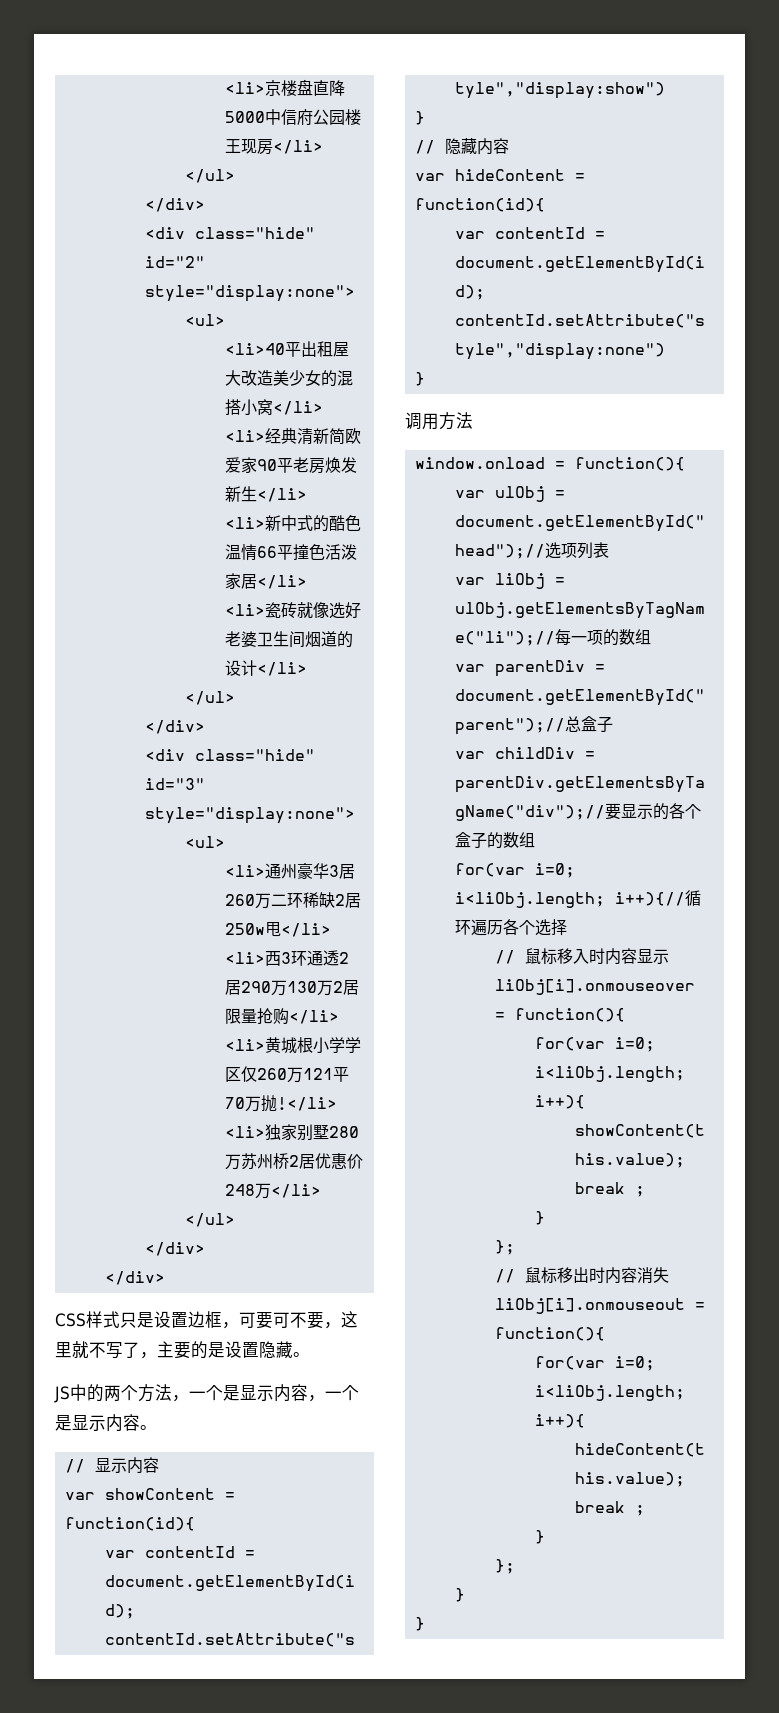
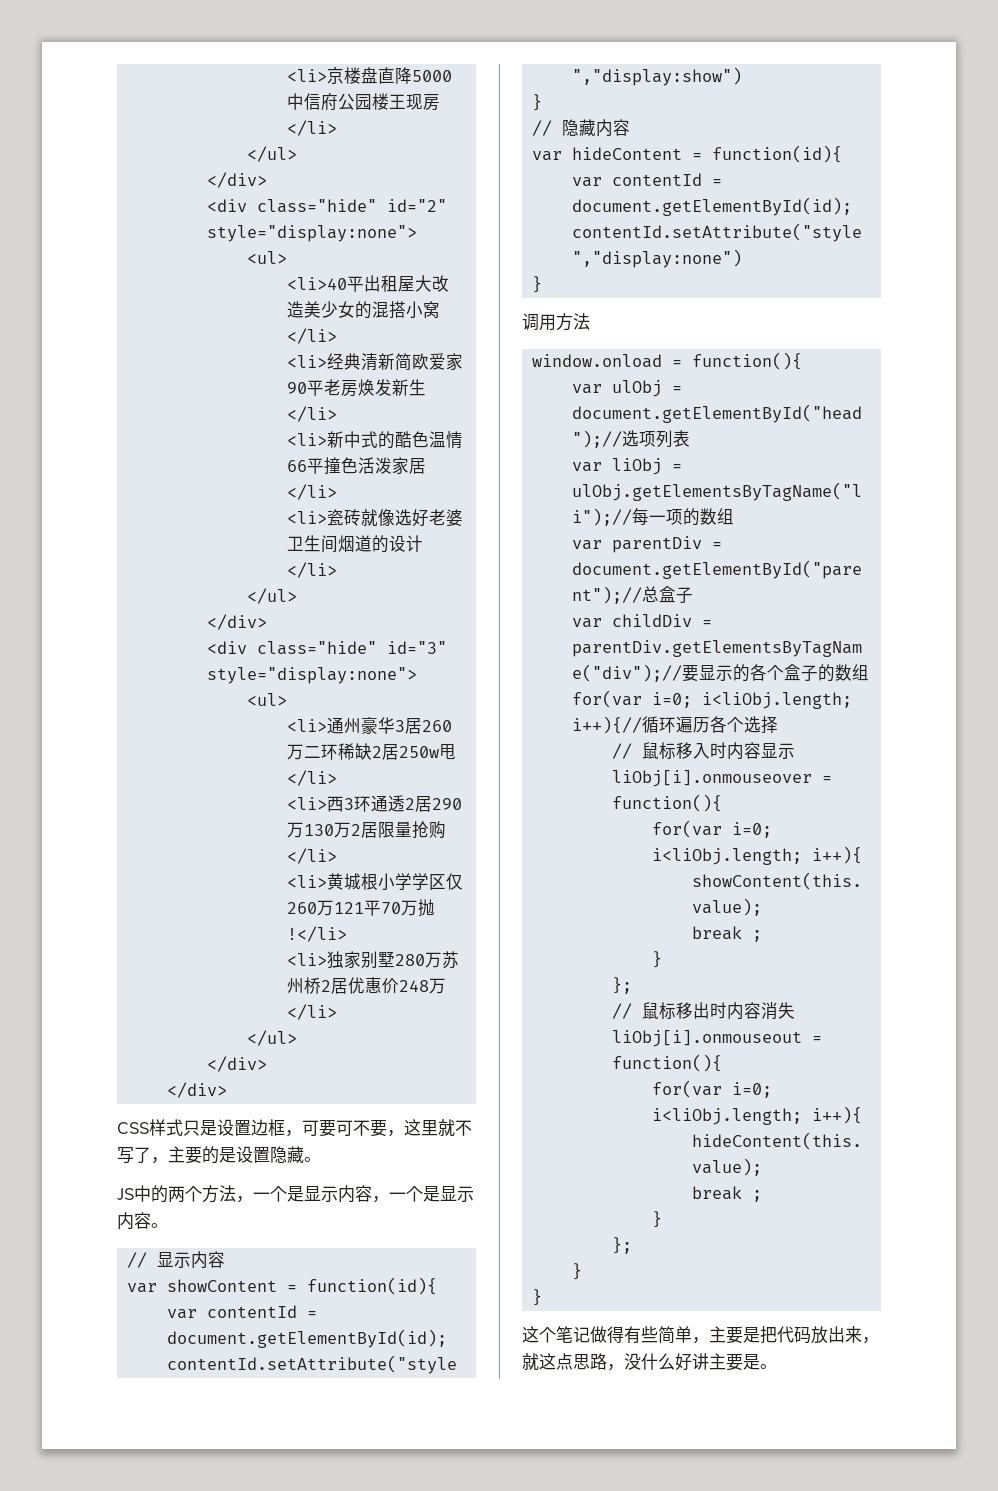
+ 这个笔记做得有些简单，主要是把代码放出来，就这点思路，没什么好讲主要是。

